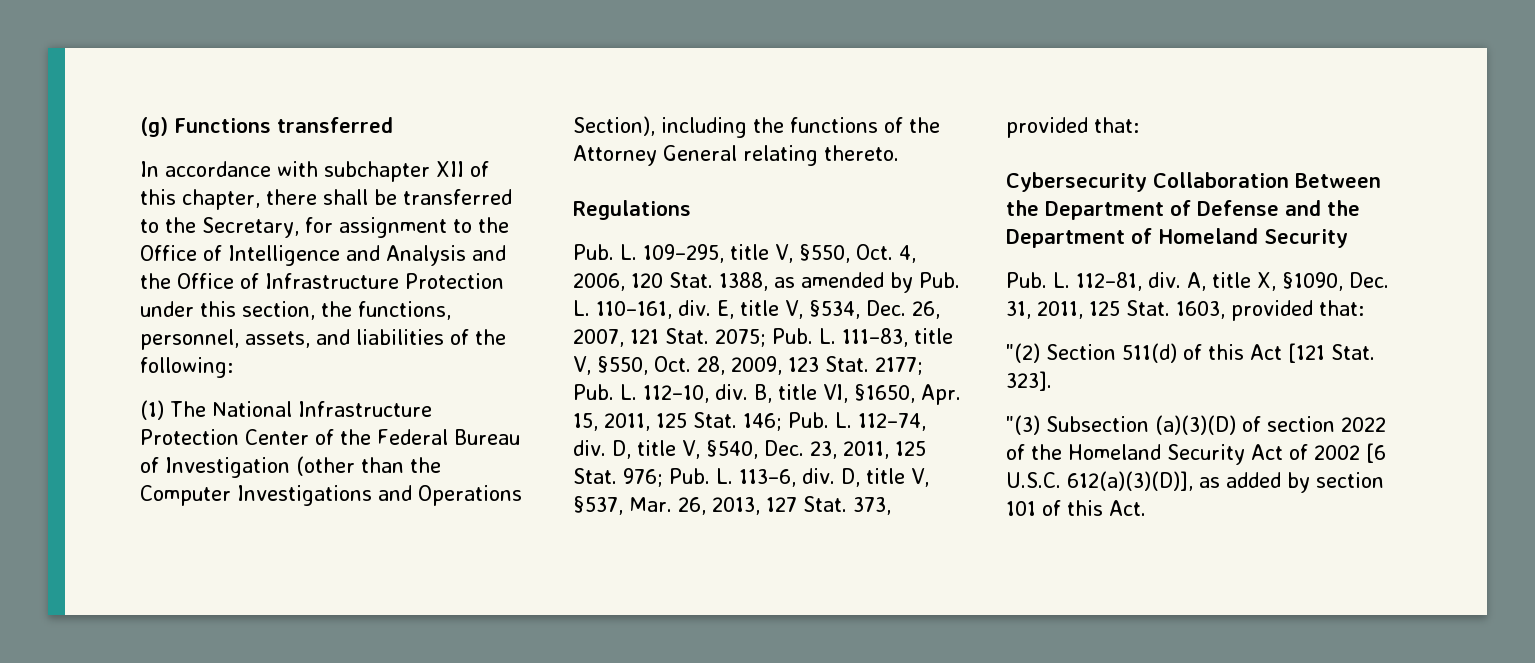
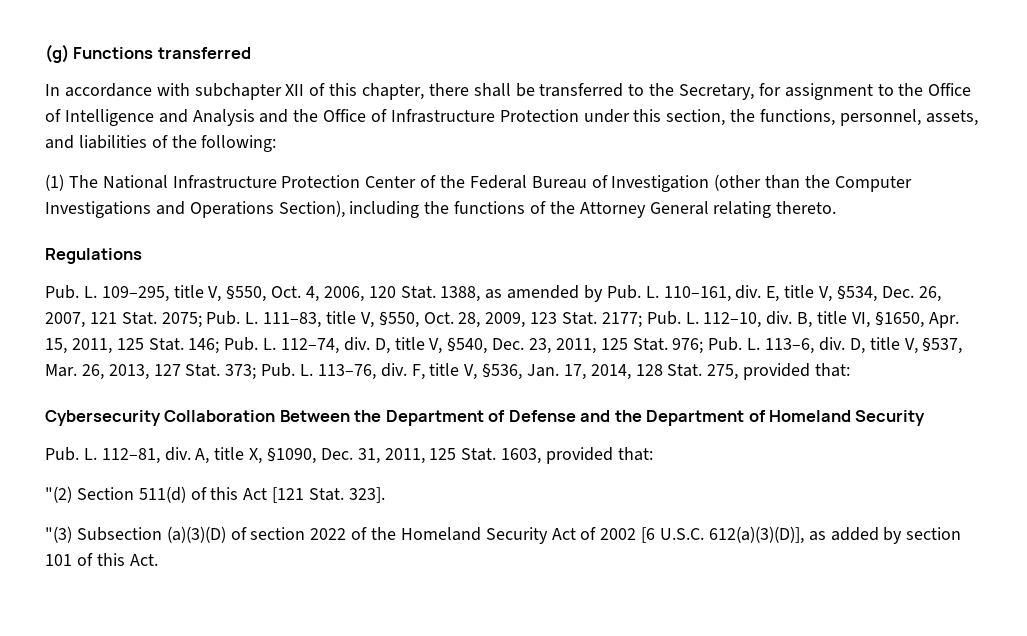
- 373, provided that:
+ 373; Pub. L. 113–76, div. F, title V, §536, Jan. 17, 2014, 128 Stat. 275, provided that:

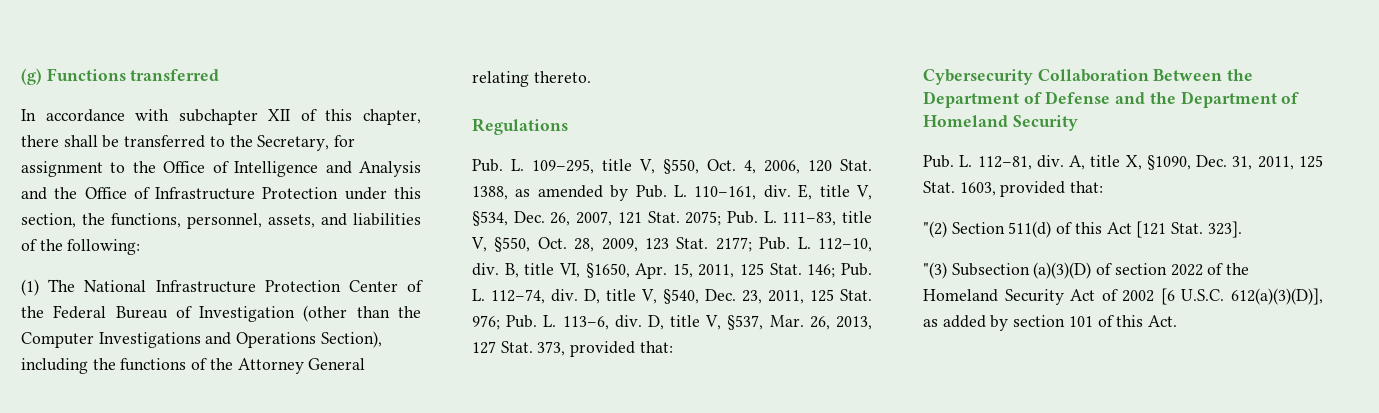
- 373; Pub. L. 113–76, div. F, title V, §536, Jan. 17, 2014, 128 Stat. 275, provided that:
+ 373, provided that:

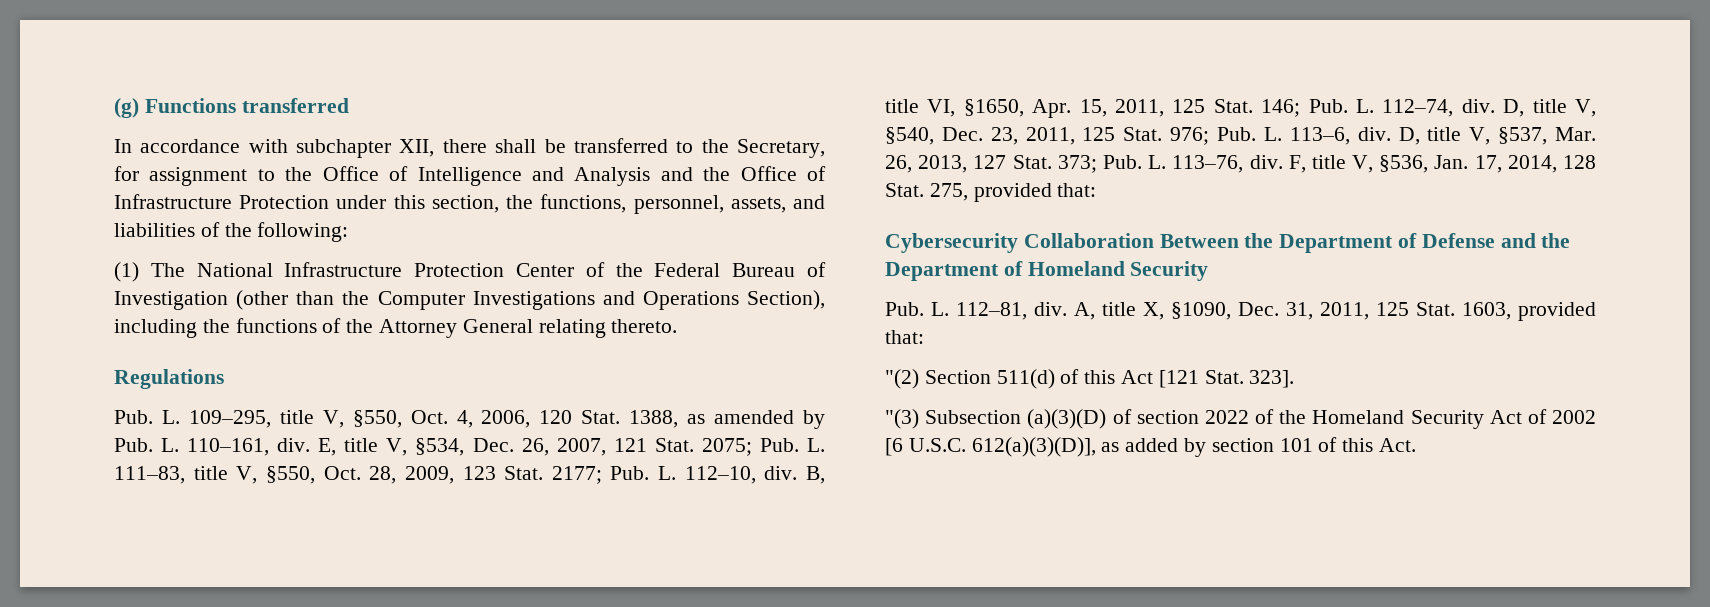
- In accordance with subchapter XII of this chapter, there shall be transferred to the Secretary, for assignment to the Office of Intelligence and Analysis and the Office of Infrastructure Protection under this section, the functions, personnel, assets, and liabilities of the following:
+ In accordance with subchapter XII, there shall be transferred to the Secretary, for assignment to the Office of Intelligence and Analysis and the Office of Infrastructure Protection under this section, the functions, personnel, assets, and liabilities of the following:
- 373, provided that:
+ 373; Pub. L. 113–76, div. F, title V, §536, Jan. 17, 2014, 128 Stat. 275, provided that:

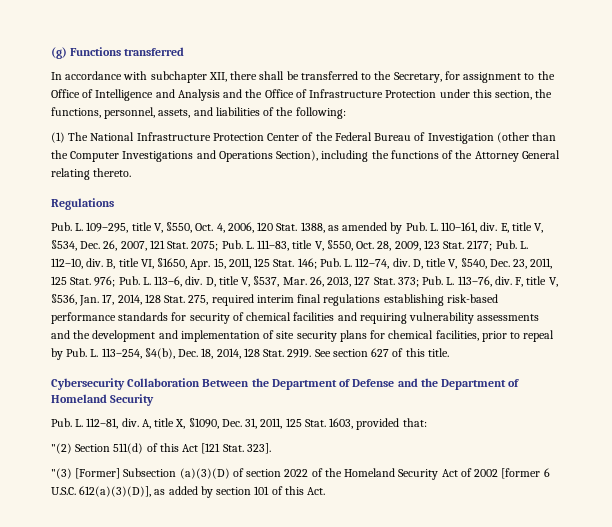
- 275, provided that:
+ 275, required interim final regulations establishing risk-based performance standards for security of chemical facilities and requiring vulnerability assessments and the development and implementation of site security plans for chemical facilities, prior to repeal by Pub. L. 113–254, §4(b), Dec. 18, 2014, 128 Stat. 2919. See section 627 of this title.
- "(3) Subsection (a)(3)(D) of section 2022 of the Homeland Security Act of 2002 [6 U.S.C. 612(a)(3)(D)], as added by section 101 of this Act.
+ "(3) [Former] Subsection (a)(3)(D) of section 2022 of the Homeland Security Act of 2002 [former 6 U.S.C. 612(a)(3)(D)], as added by section 101 of this Act.

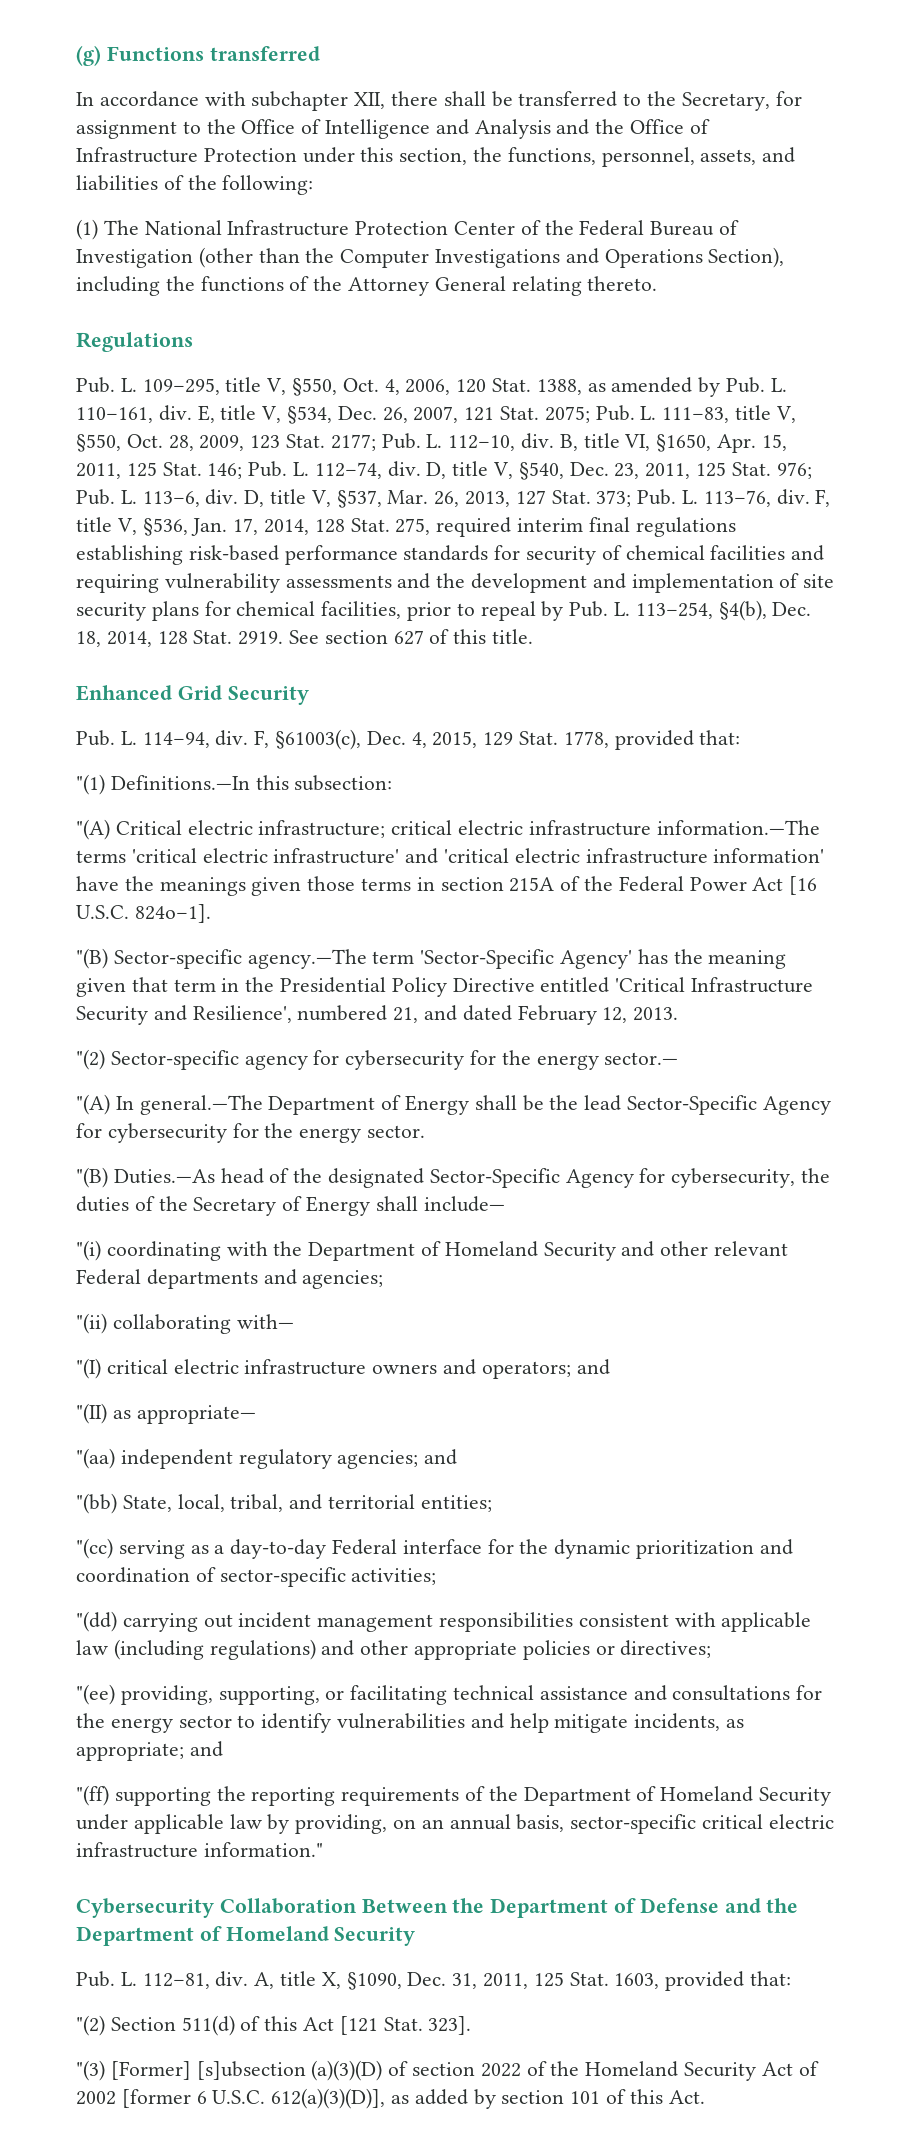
+ Enhanced Grid Security
+ Pub. L. 114–94, div. F, §61003(c), Dec. 4, 2015, 129 Stat. 1778, provided that:
+ "(1) Definitions.—In this subsection:
+ "(A) Critical electric infrastructure; critical electric infrastructure information.—The terms 'critical electric infrastructure' and 'critical electric infrastructure information' have the meanings given those terms in section 215A of the Federal Power Act [16 U.S.C. 824o–1].
+ "(B) Sector-specific agency.—The term 'Sector-Specific Agency' has the meaning given that term in the Presidential Policy Directive entitled 'Critical Infrastructure Security and Resilience', numbered 21, and dated February 12, 2013.
+ "(2) Sector-specific agency for cybersecurity for the energy sector.—
+ "(A) In general.—The Department of Energy shall be the lead Sector-Specific Agency for cybersecurity for the energy sector.
+ "(B) Duties.—As head of the designated Sector-Specific Agency for cybersecurity, the duties of the Secretary of Energy shall include—
+ "(i) coordinating with the Department of Homeland Security and other relevant Federal departments and agencies;
+ "(ii) collaborating with—
+ "(I) critical electric infrastructure owners and operators; and
+ "(II) as appropriate—
+ "(aa) independent regulatory agencies; and
+ "(bb) State, local, tribal, and territorial entities;
+ "(cc) serving as a day-to-day Federal interface for the dynamic prioritization and coordination of sector-specific activities;
+ "(dd) carrying out incident management responsibilities consistent with applicable law (including regulations) and other appropriate policies or directives;
+ "(ee) providing, supporting, or facilitating technical assistance and consultations for the energy sector to identify vulnerabilities and help mitigate incidents, as appropriate; and
+ "(ff) supporting the reporting requirements of the Department of Homeland Security under applicable law by providing, on an annual basis, sector-specific critical electric infrastructure information."
- "(3) [Former] Subsection (a)(3)(D) of section 2022 of the Homeland Security Act of 2002 [former 6 U.S.C. 612(a)(3)(D)], as added by section 101 of this Act.
+ "(3) [Former] [s]ubsection (a)(3)(D) of section 2022 of the Homeland Security Act of 2002 [former 6 U.S.C. 612(a)(3)(D)], as added by section 101 of this Act.

